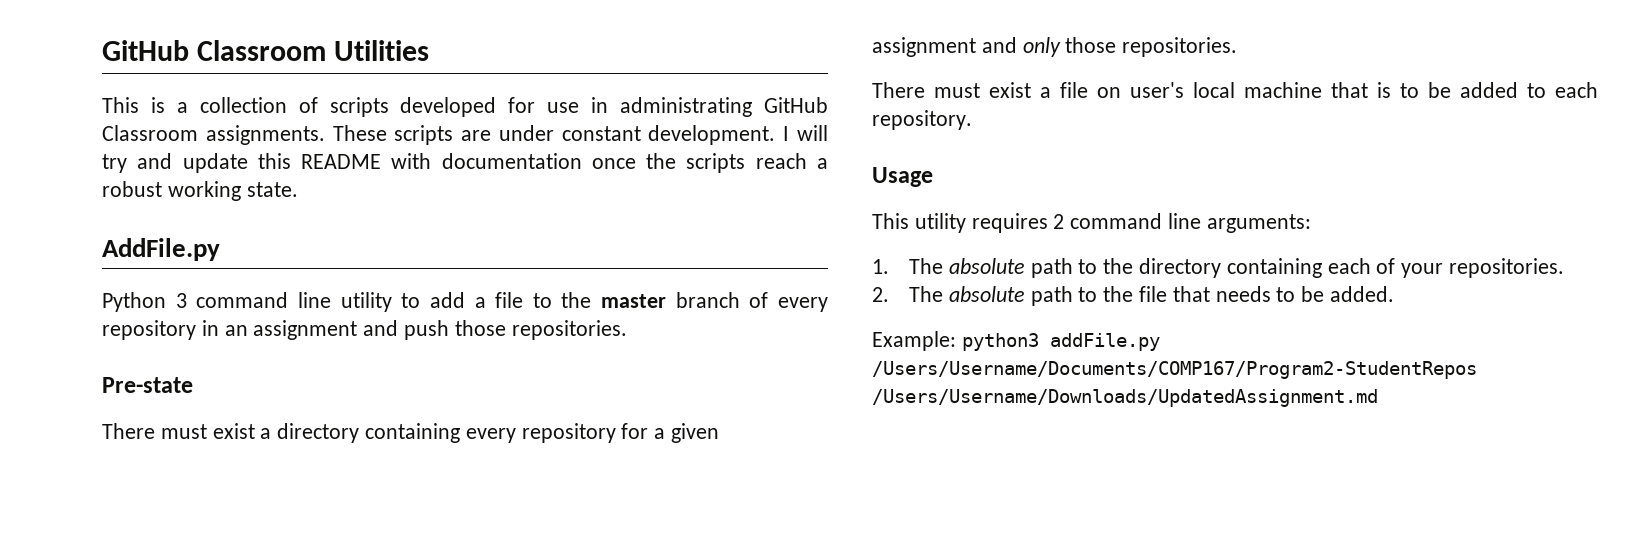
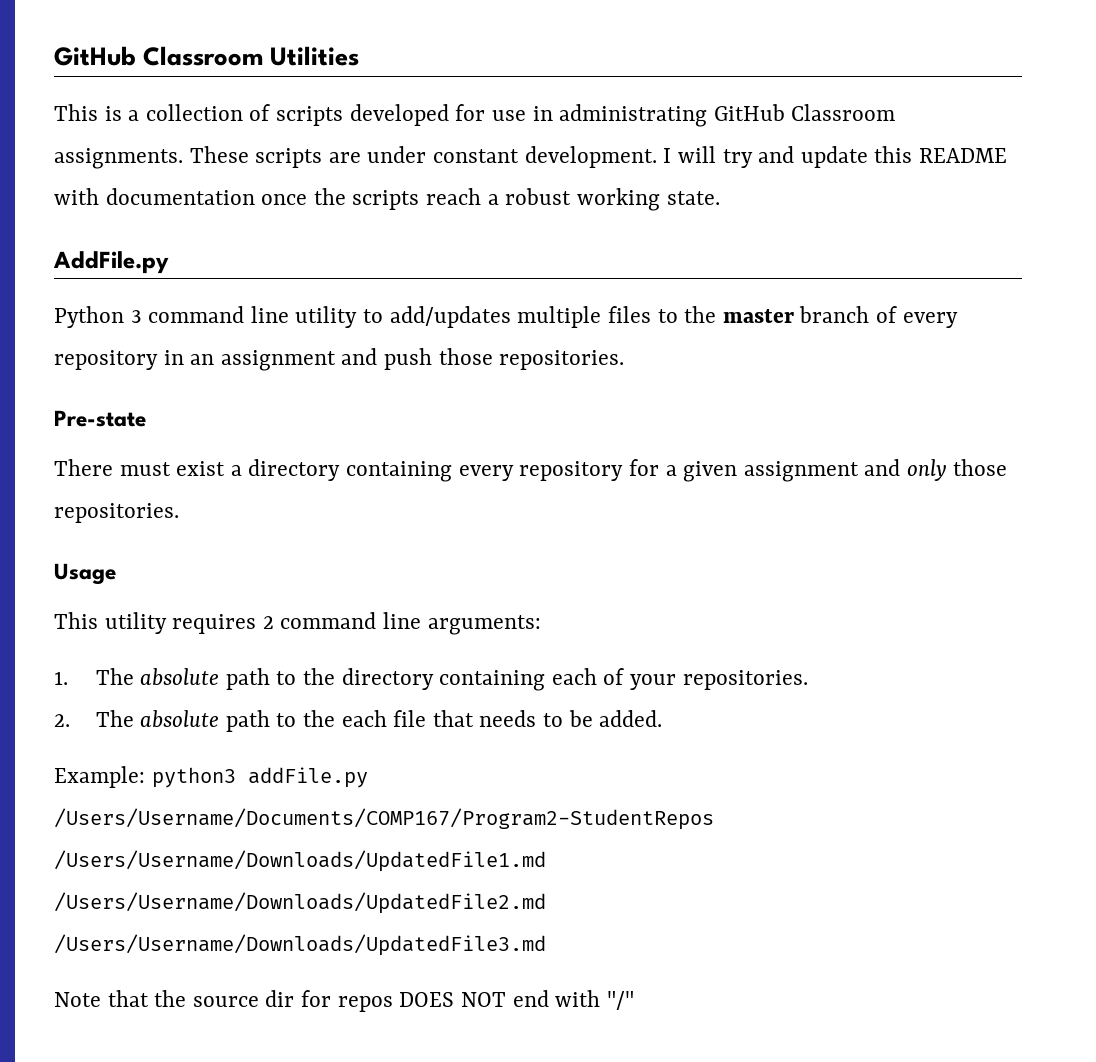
- Python 3 command line utility to add a file to the master branch of every repository in an assignment and push those repositories.
+ Python 3 command line utility to add/updates multiple files to the master branch of every repository in an assignment and push those repositories.
- There must exist a file on user's local machine that is to be added to each repository.
- 2. The absolute path to the file that needs to be added.
+ 2. The absolute path to the each file that needs to be added.
- Example: python3 addFile.py /Users/Username/Documents/COMP167/Program2-StudentRepos /Users/Username/Downloads/UpdatedAssignment.md
+ Example: python3 addFile.py /Users/Username/Documents/COMP167/Program2-StudentRepos /Users/Username/Downloads/UpdatedFile1.md /Users/Username/Downloads/UpdatedFile2.md /Users/Username/Downloads/UpdatedFile3.md
+ Note that the source dir for repos DOES NOT end with "/"

